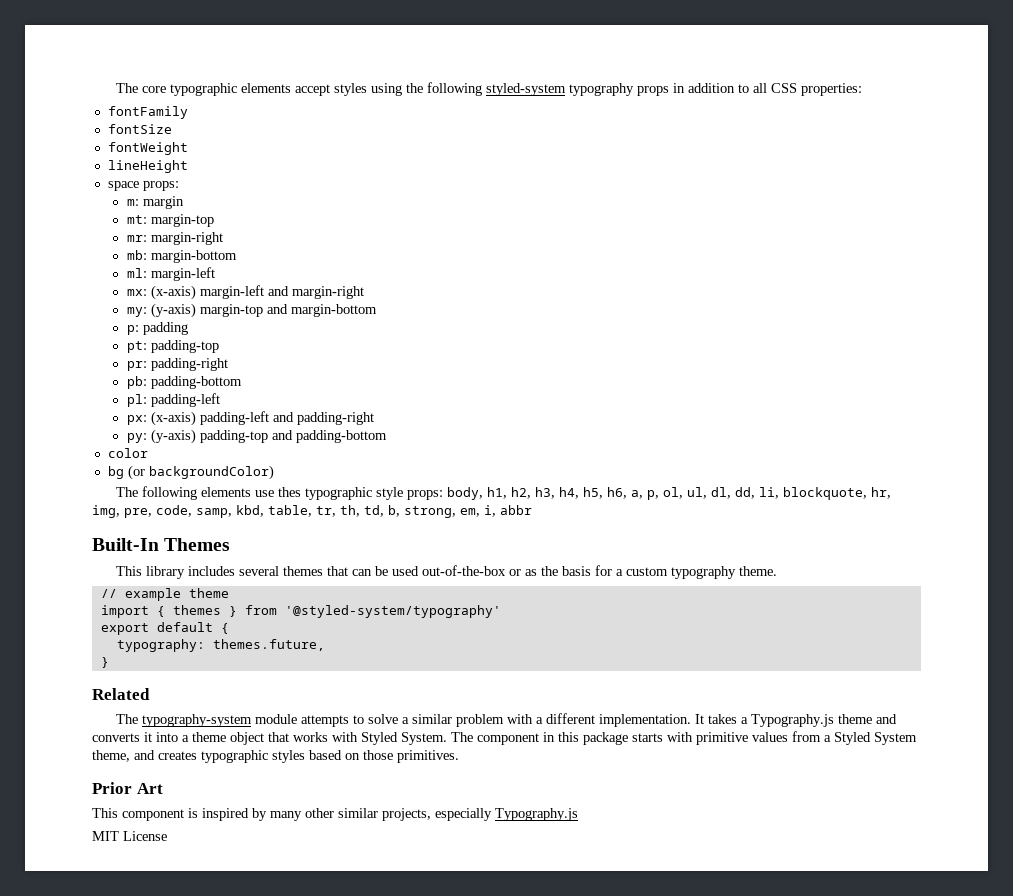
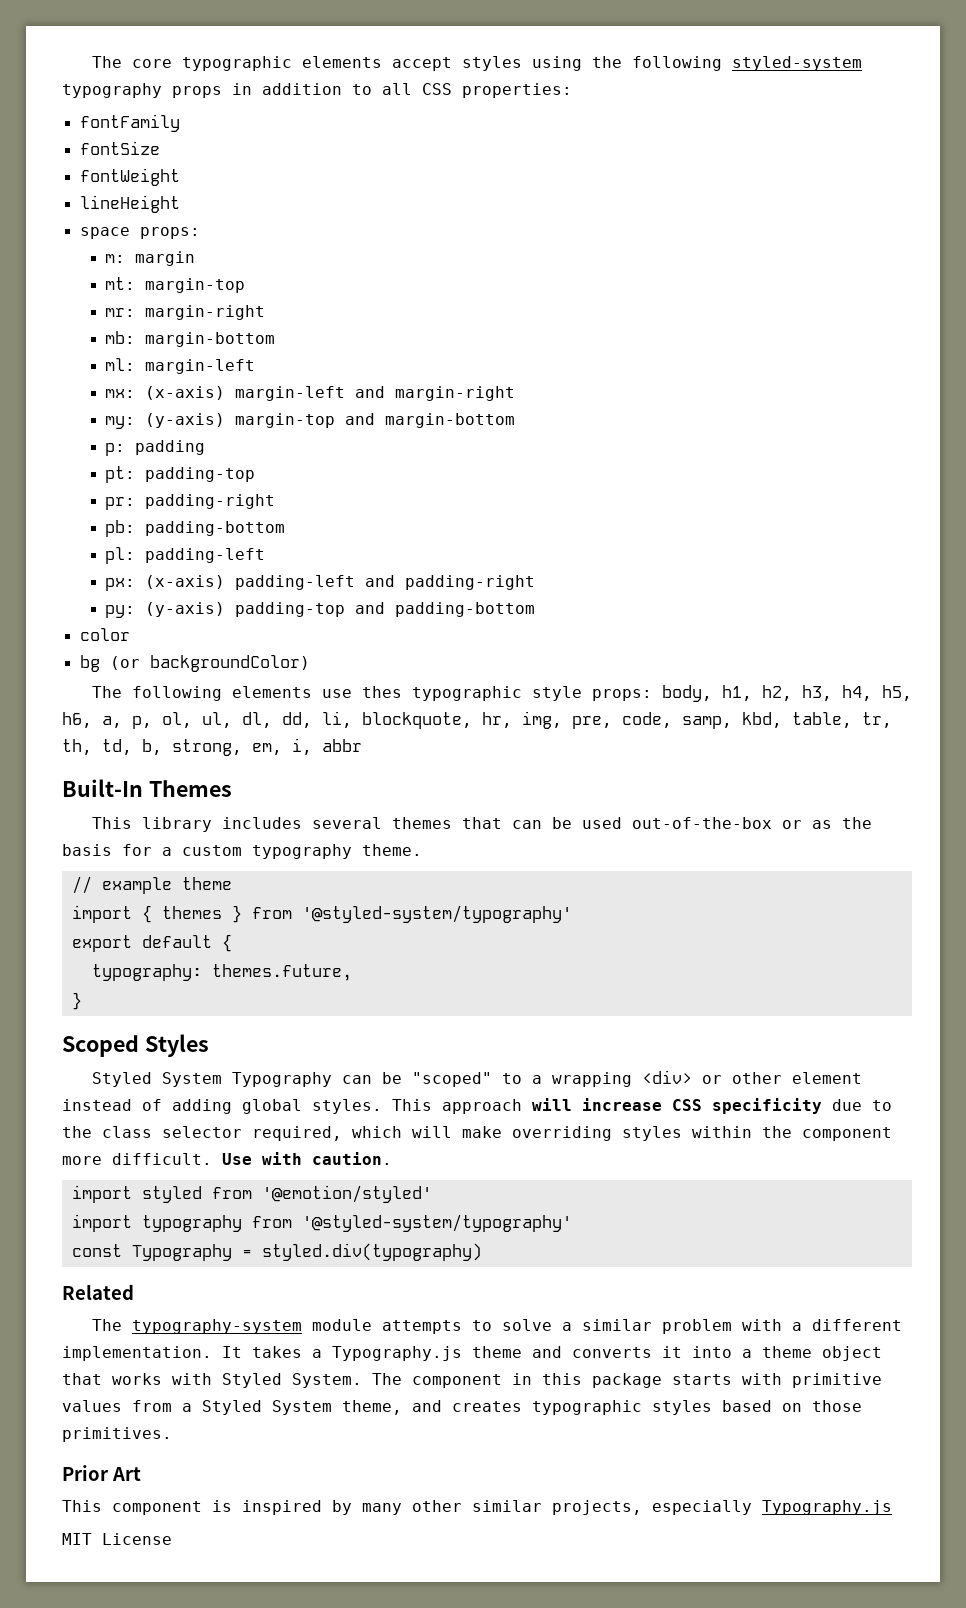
+ Scoped Styles
+ Styled System Typography can be "scoped" to a wrapping <div> or other element instead of adding global styles. This approach will increase CSS specificity due to the class selector required, which will make overriding styles within the component more difficult. Use with caution.
+ import styled from '@emotion/styled'
+ import typography from '@styled-system/typography'
+ const Typography = styled.div(typography)

